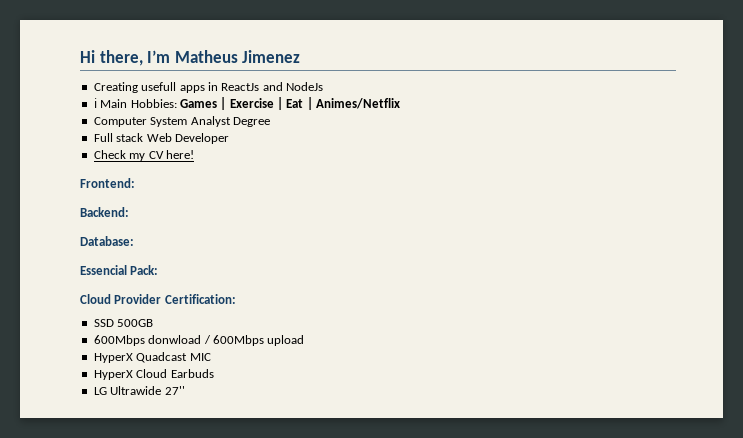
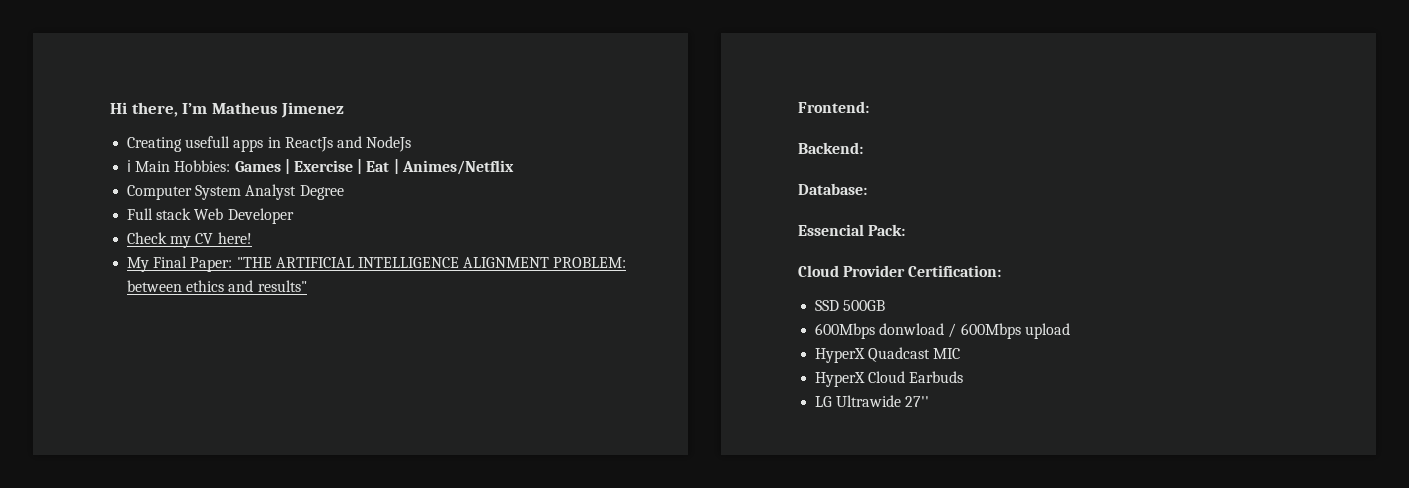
+ My Final Paper: "THE ARTIFICIAL INTELLIGENCE ALIGNMENT PROBLEM: between ethics and results"

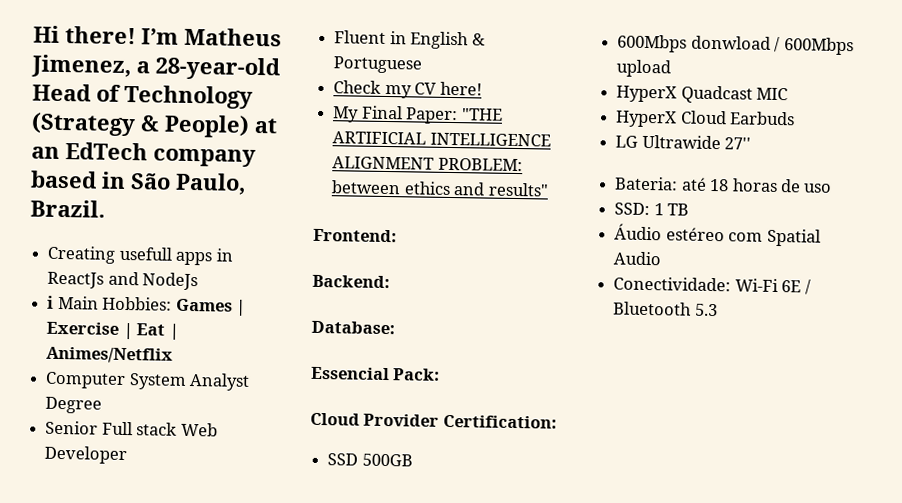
- Hi there, I’m Matheus Jimenez
+ Hi there! I’m Matheus Jimenez, a 28-year-old Head of Technology (Strategy & People) at an EdTech company based in São Paulo, Brazil.
- Full stack Web Developer
+ Senior Full stack Web Developer
+ Fluent in English & Portuguese
+ Bateria: até 18 horas de uso
+ SSD: 1 TB
+ Áudio estéreo com Spatial Audio
+ Conectividade: Wi-Fi 6E / Bluetooth 5.3

